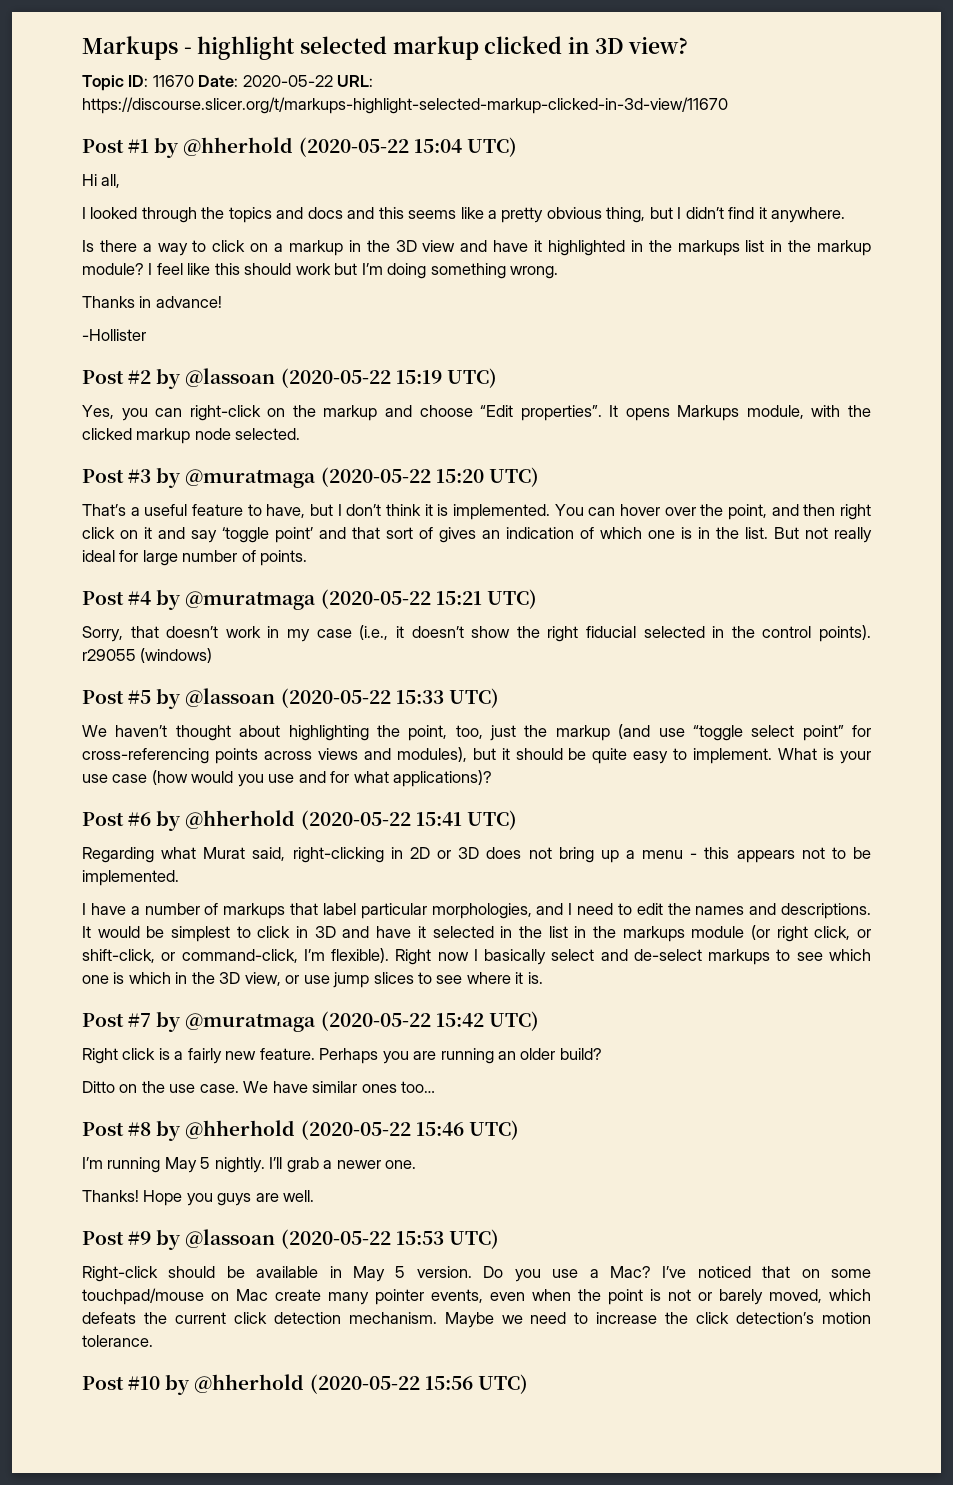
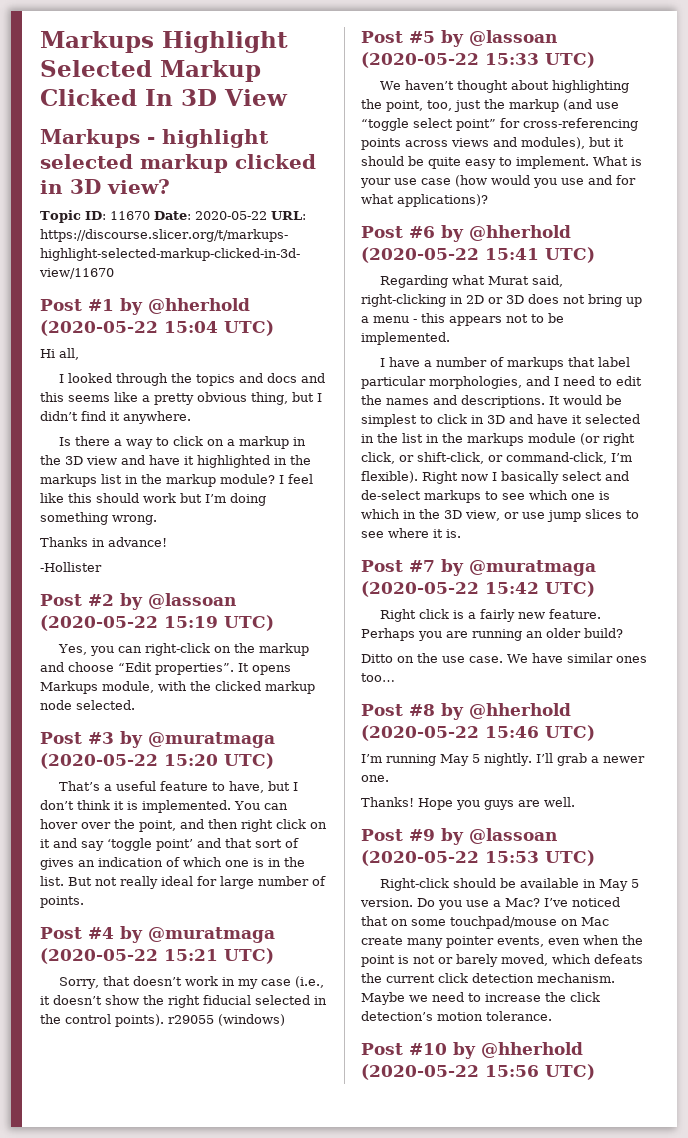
+ Markups Highlight Selected Markup Clicked In 3D View

